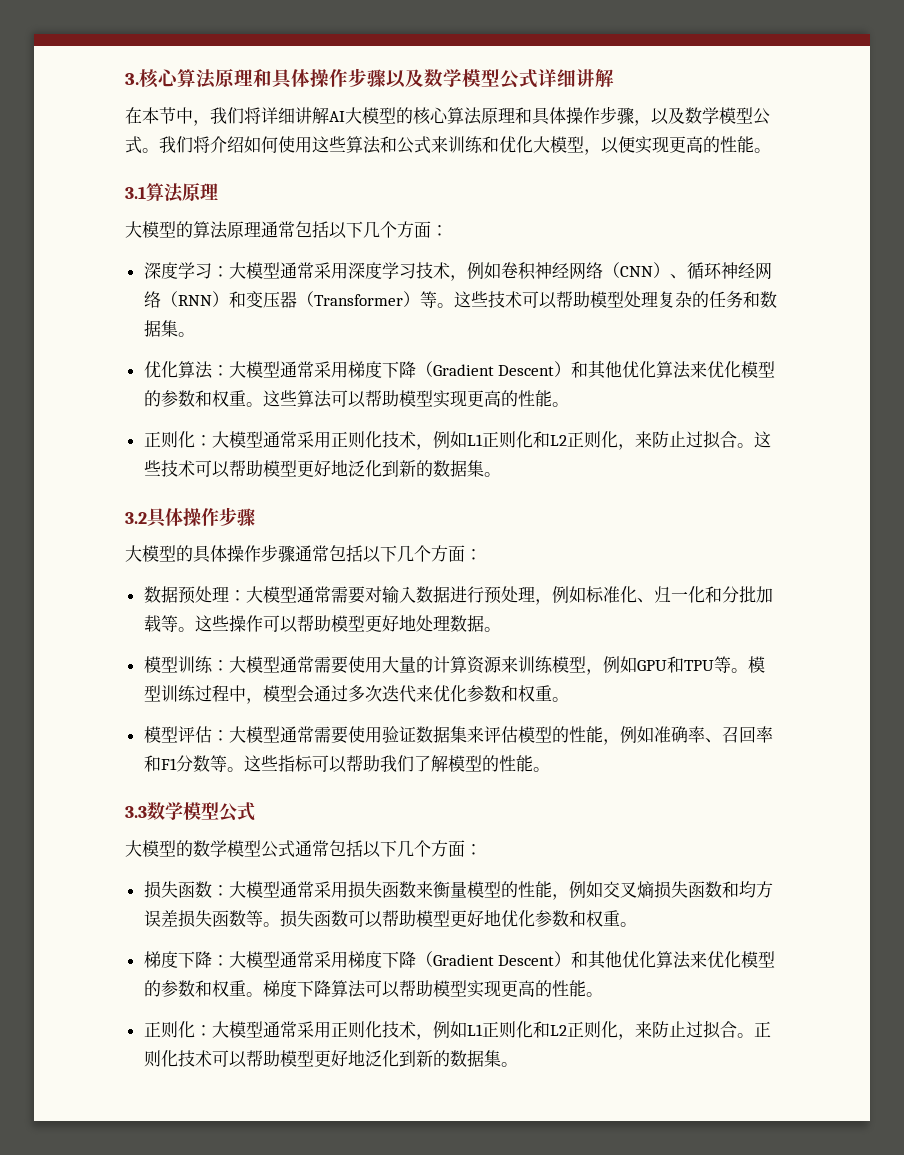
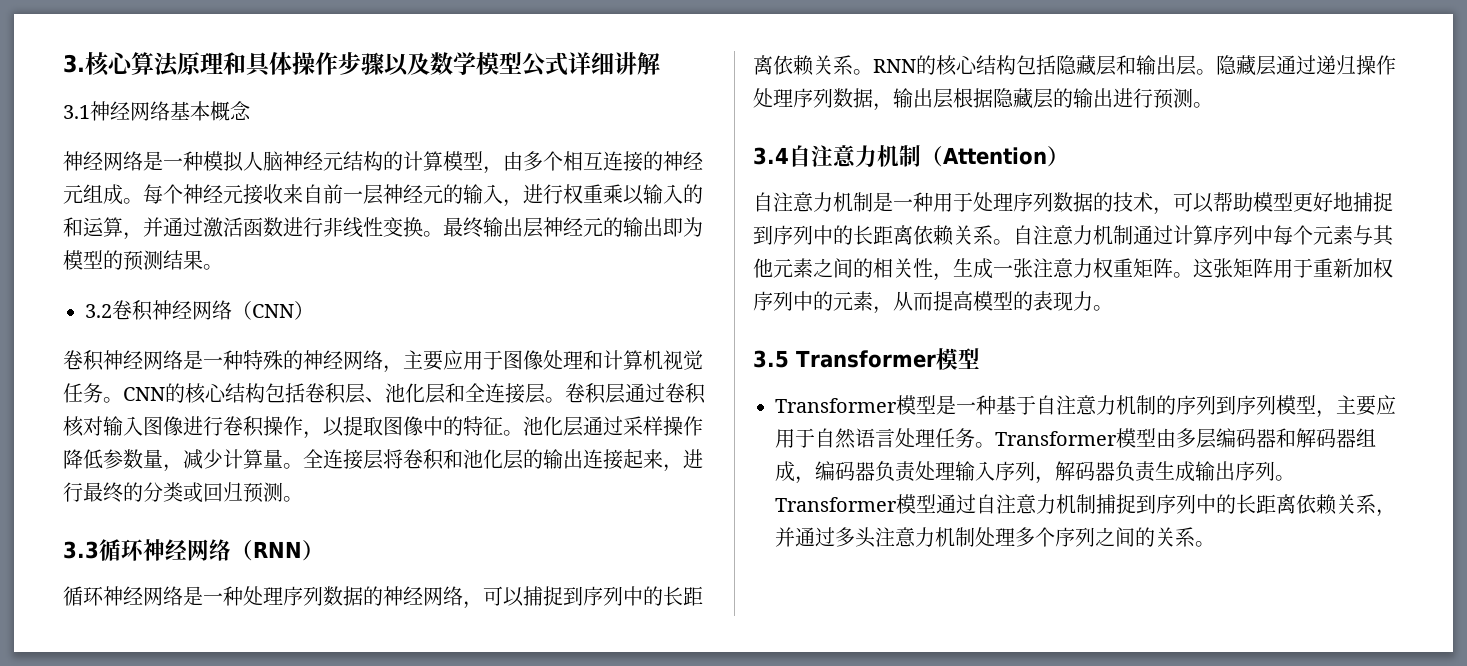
- 在本节中，我们将详细讲解AI大模型的核心算法原理和具体操作步骤，以及数学模型公式。我们将介绍如何使用这些算法和公式来训练和优化大模型，以便实现更高的性能。
- 3.1算法原理
- 大模型的算法原理通常包括以下几个方面：
- 深度学习：大模型通常采用深度学习技术，例如卷积神经网络（CNN）、循环神经网络（RNN）和变压器（Transformer）等。这些技术可以帮助模型处理复杂的任务和数据集。
- 优化算法：大模型通常采用梯度下降（Gradient Descent）和其他优化算法来优化模型的参数和权重。这些算法可以帮助模型实现更高的性能。
- 正则化：大模型通常采用正则化技术，例如L1正则化和L2正则化，来防止过拟合。这些技术可以帮助模型更好地泛化到新的数据集。
- 3.2具体操作步骤
- 大模型的具体操作步骤通常包括以下几个方面：
- 数据预处理：大模型通常需要对输入数据进行预处理，例如标准化、归一化和分批加载等。这些操作可以帮助模型更好地处理数据。
- 模型训练：大模型通常需要使用大量的计算资源来训练模型，例如GPU和TPU等。模型训练过程中，模型会通过多次迭代来优化参数和权重。
- 模型评估：大模型通常需要使用验证数据集来评估模型的性能，例如准确率、召回率和F1分数等。这些指标可以帮助我们了解模型的性能。
- 3.3数学模型公式
- 大模型的数学模型公式通常包括以下几个方面：
- 损失函数：大模型通常采用损失函数来衡量模型的性能，例如交叉熵损失函数和均方误差损失函数等。损失函数可以帮助模型更好地优化参数和权重。
- 梯度下降：大模型通常采用梯度下降（Gradient Descent）和其他优化算法来优化模型的参数和权重。梯度下降算法可以帮助模型实现更高的性能。
- 正则化：大模型通常采用正则化技术，例如L1正则化和L2正则化，来防止过拟合。正则化技术可以帮助模型更好地泛化到新的数据集。
+ 3.1神经网络基本概念
+ 神经网络是一种模拟人脑神经元结构的计算模型，由多个相互连接的神经元组成。每个神经元接收来自前一层神经元的输入，进行权重乘以输入的和运算，并通过激活函数进行非线性变换。最终输出层神经元的输出即为模型的预测结果。
+ 3.2卷积神经网络（CNN）
+ 卷积神经网络是一种特殊的神经网络，主要应用于图像处理和计算机视觉任务。CNN的核心结构包括卷积层、池化层和全连接层。卷积层通过卷积核对输入图像进行卷积操作，以提取图像中的特征。池化层通过采样操作降低参数量，减少计算量。全连接层将卷积和池化层的输出连接起来，进行最终的分类或回归预测。
+ 3.3循环神经网络（RNN）
+ 循环神经网络是一种处理序列数据的神经网络，可以捕捉到序列中的长距离依赖关系。RNN的核心结构包括隐藏层和输出层。隐藏层通过递归操作处理序列数据，输出层根据隐藏层的输出进行预测。
+ 3.4自注意力机制（Attention）
+ 自注意力机制是一种用于处理序列数据的技术，可以帮助模型更好地捕捉到序列中的长距离依赖关系。自注意力机制通过计算序列中每个元素与其他元素之间的相关性，生成一张注意力权重矩阵。这张矩阵用于重新加权序列中的元素，从而提高模型的表现力。
+ 3.5 Transformer模型
+ Transformer模型是一种基于自注意力机制的序列到序列模型，主要应用于自然语言处理任务。Transformer模型由多层编码器和解码器组成，编码器负责处理输入序列，解码器负责生成输出序列。Transformer模型通过自注意力机制捕捉到序列中的长距离依赖关系，并通过多头注意力机制处理多个序列之间的关系。

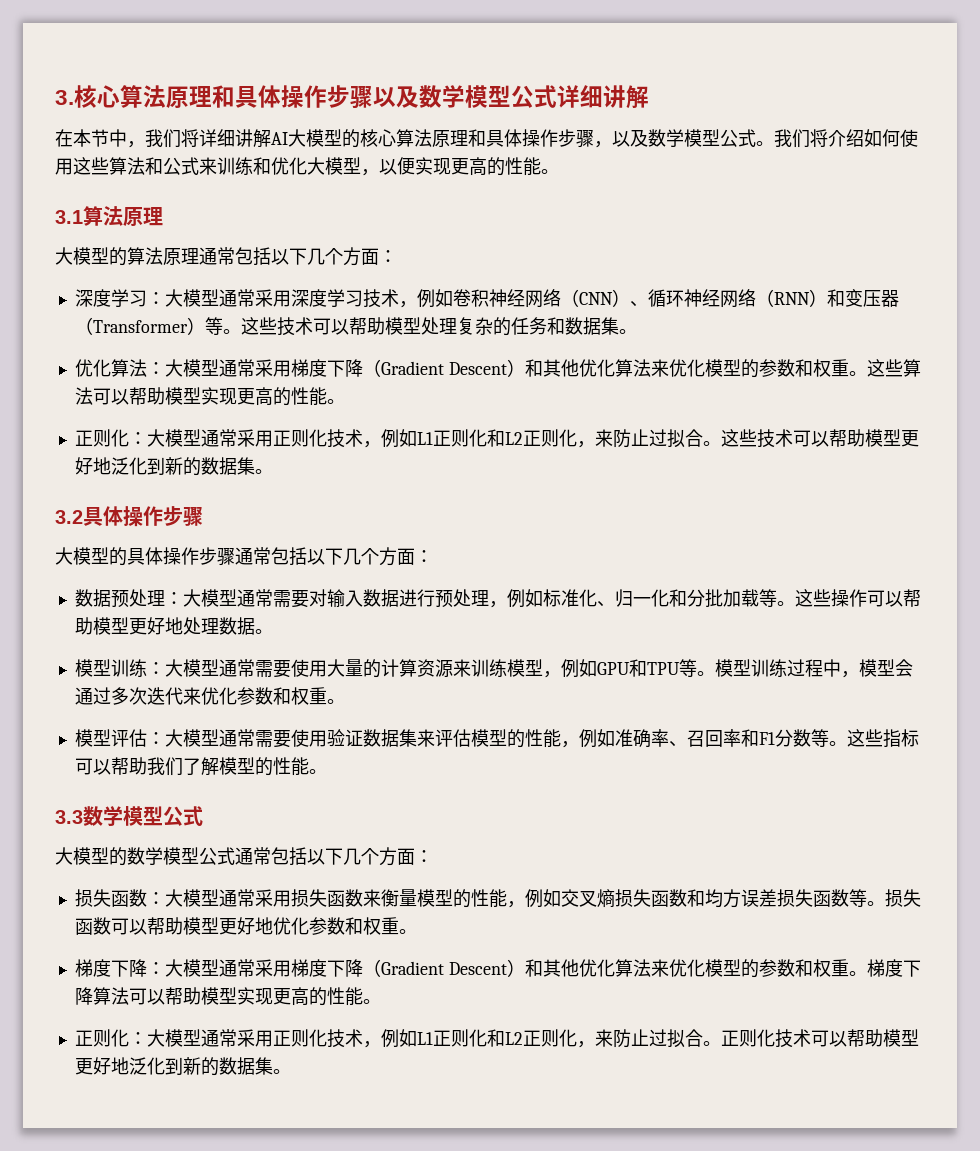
- 3.1神经网络基本概念
- 神经网络是一种模拟人脑神经元结构的计算模型，由多个相互连接的神经元组成。每个神经元接收来自前一层神经元的输入，进行权重乘以输入的和运算，并通过激活函数进行非线性变换。最终输出层神经元的输出即为模型的预测结果。
- 3.2卷积神经网络（CNN）
- 卷积神经网络是一种特殊的神经网络，主要应用于图像处理和计算机视觉任务。CNN的核心结构包括卷积层、池化层和全连接层。卷积层通过卷积核对输入图像进行卷积操作，以提取图像中的特征。池化层通过采样操作降低参数量，减少计算量。全连接层将卷积和池化层的输出连接起来，进行最终的分类或回归预测。
- 3.3循环神经网络（RNN）
- 循环神经网络是一种处理序列数据的神经网络，可以捕捉到序列中的长距离依赖关系。RNN的核心结构包括隐藏层和输出层。隐藏层通过递归操作处理序列数据，输出层根据隐藏层的输出进行预测。
- 3.4自注意力机制（Attention）
- 自注意力机制是一种用于处理序列数据的技术，可以帮助模型更好地捕捉到序列中的长距离依赖关系。自注意力机制通过计算序列中每个元素与其他元素之间的相关性，生成一张注意力权重矩阵。这张矩阵用于重新加权序列中的元素，从而提高模型的表现力。
- 3.5 Transformer模型
- Transformer模型是一种基于自注意力机制的序列到序列模型，主要应用于自然语言处理任务。Transformer模型由多层编码器和解码器组成，编码器负责处理输入序列，解码器负责生成输出序列。Transformer模型通过自注意力机制捕捉到序列中的长距离依赖关系，并通过多头注意力机制处理多个序列之间的关系。
+ 在本节中，我们将详细讲解AI大模型的核心算法原理和具体操作步骤，以及数学模型公式。我们将介绍如何使用这些算法和公式来训练和优化大模型，以便实现更高的性能。
+ 3.1算法原理
+ 大模型的算法原理通常包括以下几个方面：
+ 深度学习：大模型通常采用深度学习技术，例如卷积神经网络（CNN）、循环神经网络（RNN）和变压器（Transformer）等。这些技术可以帮助模型处理复杂的任务和数据集。
+ 优化算法：大模型通常采用梯度下降（Gradient Descent）和其他优化算法来优化模型的参数和权重。这些算法可以帮助模型实现更高的性能。
+ 正则化：大模型通常采用正则化技术，例如L1正则化和L2正则化，来防止过拟合。这些技术可以帮助模型更好地泛化到新的数据集。
+ 3.2具体操作步骤
+ 大模型的具体操作步骤通常包括以下几个方面：
+ 数据预处理：大模型通常需要对输入数据进行预处理，例如标准化、归一化和分批加载等。这些操作可以帮助模型更好地处理数据。
+ 模型训练：大模型通常需要使用大量的计算资源来训练模型，例如GPU和TPU等。模型训练过程中，模型会通过多次迭代来优化参数和权重。
+ 模型评估：大模型通常需要使用验证数据集来评估模型的性能，例如准确率、召回率和F1分数等。这些指标可以帮助我们了解模型的性能。
+ 3.3数学模型公式
+ 大模型的数学模型公式通常包括以下几个方面：
+ 损失函数：大模型通常采用损失函数来衡量模型的性能，例如交叉熵损失函数和均方误差损失函数等。损失函数可以帮助模型更好地优化参数和权重。
+ 梯度下降：大模型通常采用梯度下降（Gradient Descent）和其他优化算法来优化模型的参数和权重。梯度下降算法可以帮助模型实现更高的性能。
+ 正则化：大模型通常采用正则化技术，例如L1正则化和L2正则化，来防止过拟合。正则化技术可以帮助模型更好地泛化到新的数据集。

